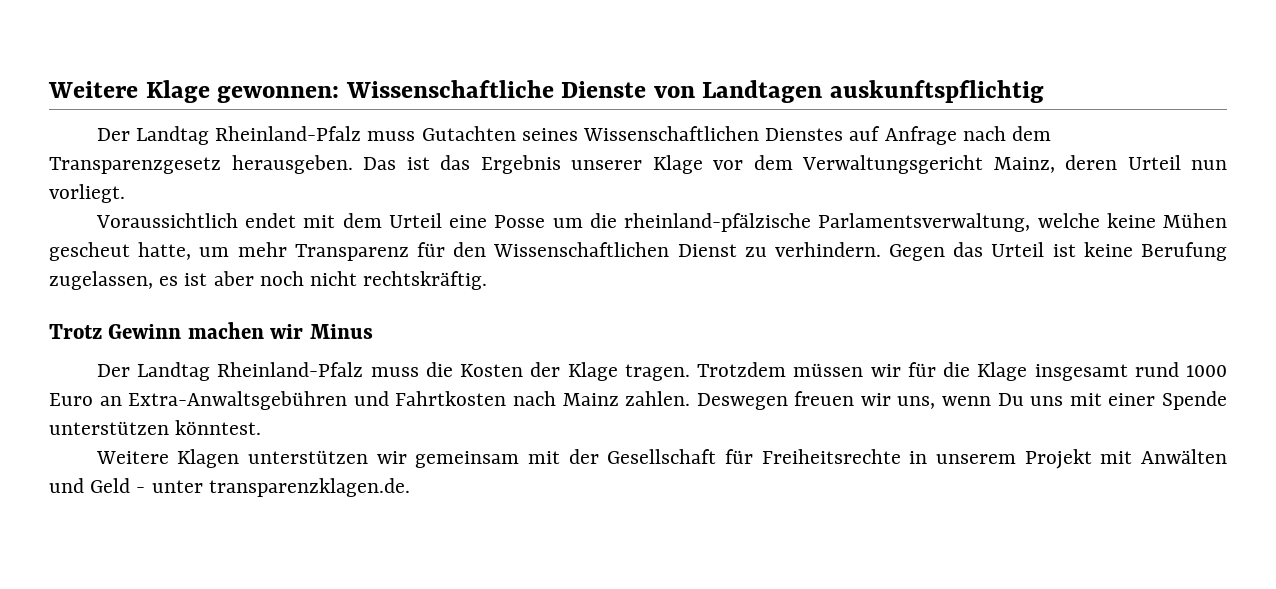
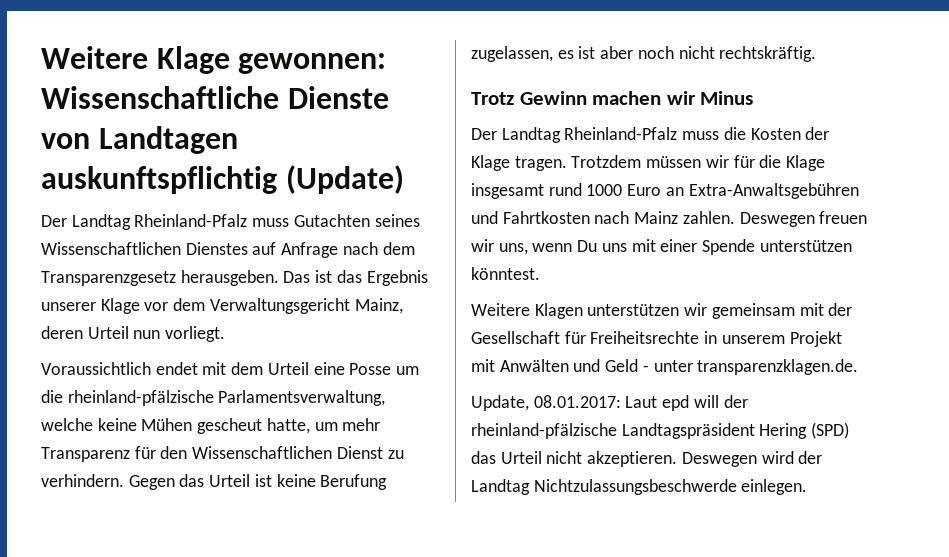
- Weitere Klage gewonnen: Wissenschaftliche Dienste von Landtagen auskunftspflichtig
+ Weitere Klage gewonnen: Wissenschaftliche Dienste von Landtagen auskunftspflichtig (Update)
+ Update, 08.01.2017: Laut epd will der rheinland-pfälzische Landtagspräsident Hering (SPD) das Urteil nicht akzeptieren. Deswegen wird der Landtag Nichtzulassungsbeschwerde einlegen.

